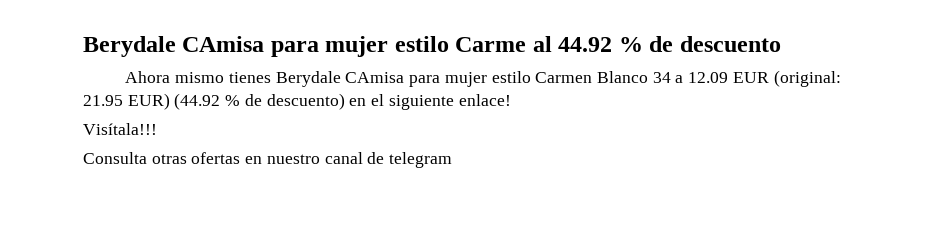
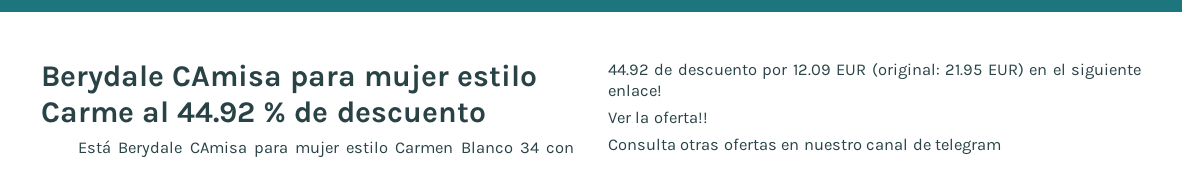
- Ahora mismo tienes Berydale CAmisa para mujer estilo Carmen Blanco 34 a 12.09 EUR (original: 21.95 EUR) (44.92 % de descuento) en el siguiente enlace!
+ Está Berydale CAmisa para mujer estilo Carmen Blanco 34 con 44.92 de descuento por 12.09 EUR (original: 21.95 EUR) en el siguiente enlace!
- Visítala!!!
+ Ver la oferta!!

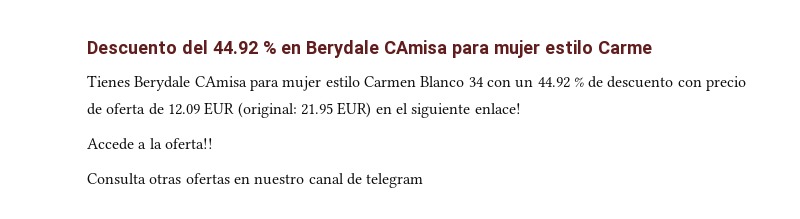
- Berydale CAmisa para mujer estilo Carme al 44.92 % de descuento
- Está Berydale CAmisa para mujer estilo Carmen Blanco 34 con 44.92 de descuento por 12.09 EUR (original: 21.95 EUR) en el siguiente enlace!
+ Descuento del 44.92 % en Berydale CAmisa para mujer estilo Carme
+ Tienes Berydale CAmisa para mujer estilo Carmen Blanco 34 con un 44.92 % de descuento con precio de oferta de 12.09 EUR (original: 21.95 EUR) en el siguiente enlace!
- Ver la oferta!!
+ Accede a la oferta!!

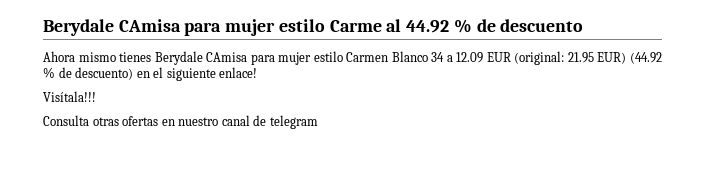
- Descuento del 44.92 % en Berydale CAmisa para mujer estilo Carme
- Tienes Berydale CAmisa para mujer estilo Carmen Blanco 34 con un 44.92 % de descuento con precio de oferta de 12.09 EUR (original: 21.95 EUR) en el siguiente enlace!
+ Berydale CAmisa para mujer estilo Carme al 44.92 % de descuento
+ Ahora mismo tienes Berydale CAmisa para mujer estilo Carmen Blanco 34 a 12.09 EUR (original: 21.95 EUR) (44.92 % de descuento) en el siguiente enlace!
- Accede a la oferta!!
+ Visítala!!!

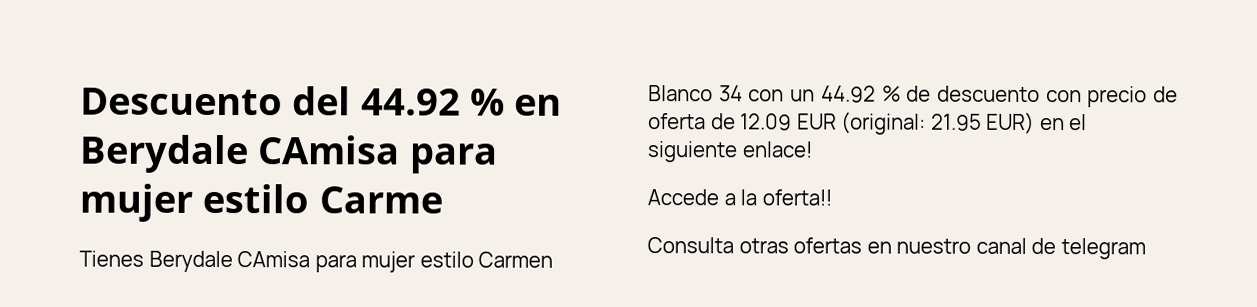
- Berydale CAmisa para mujer estilo Carme al 44.92 % de descuento
- Ahora mismo tienes Berydale CAmisa para mujer estilo Carmen Blanco 34 a 12.09 EUR (original: 21.95 EUR) (44.92 % de descuento) en el siguiente enlace!
+ Descuento del 44.92 % en Berydale CAmisa para mujer estilo Carme
+ Tienes Berydale CAmisa para mujer estilo Carmen Blanco 34 con un 44.92 % de descuento con precio de oferta de 12.09 EUR (original: 21.95 EUR) en el siguiente enlace!
- Visítala!!!
+ Accede a la oferta!!

